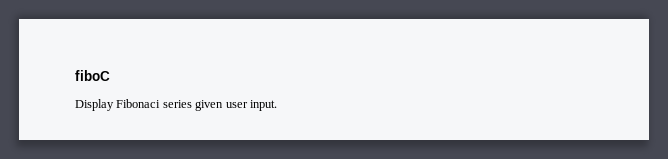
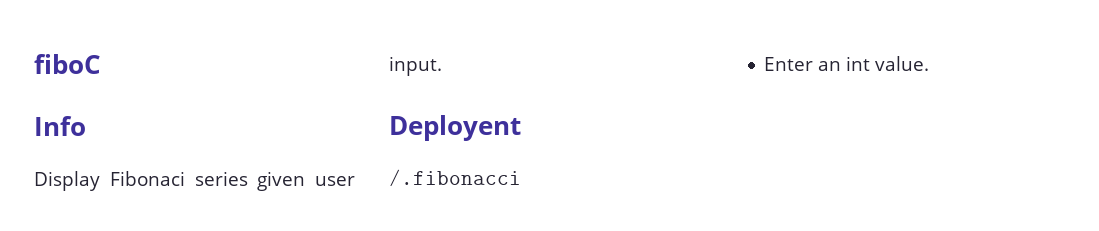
+ Info
+ Deployent
+ /.fibonacci
+ Enter an int value.

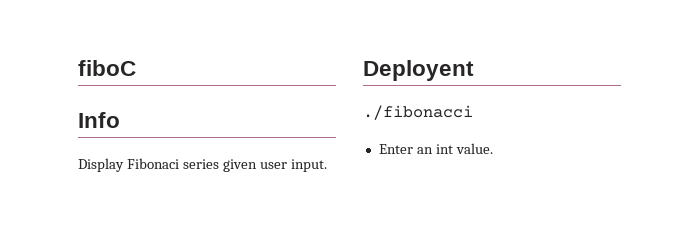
- /.fibonacci
+ ./fibonacci

